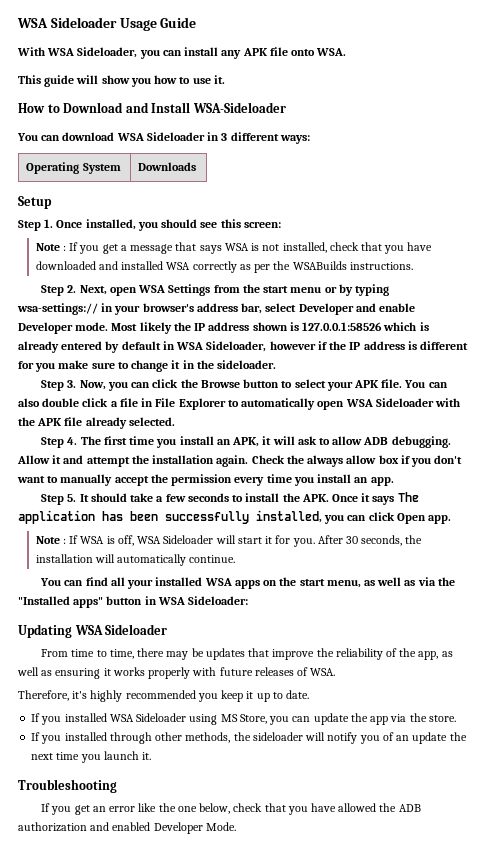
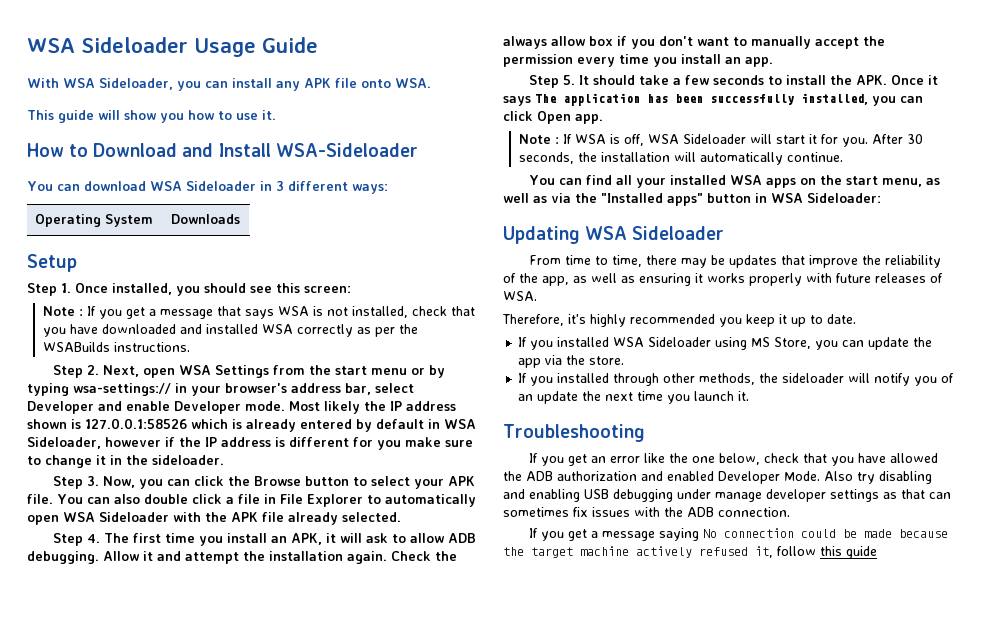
+ Also try disabling and enabling USB debugging under manage developer settings as that can sometimes fix issues with the ADB connection.
+ If you get a message saying No connection could be made because the target machine actively refused it, follow this guide

